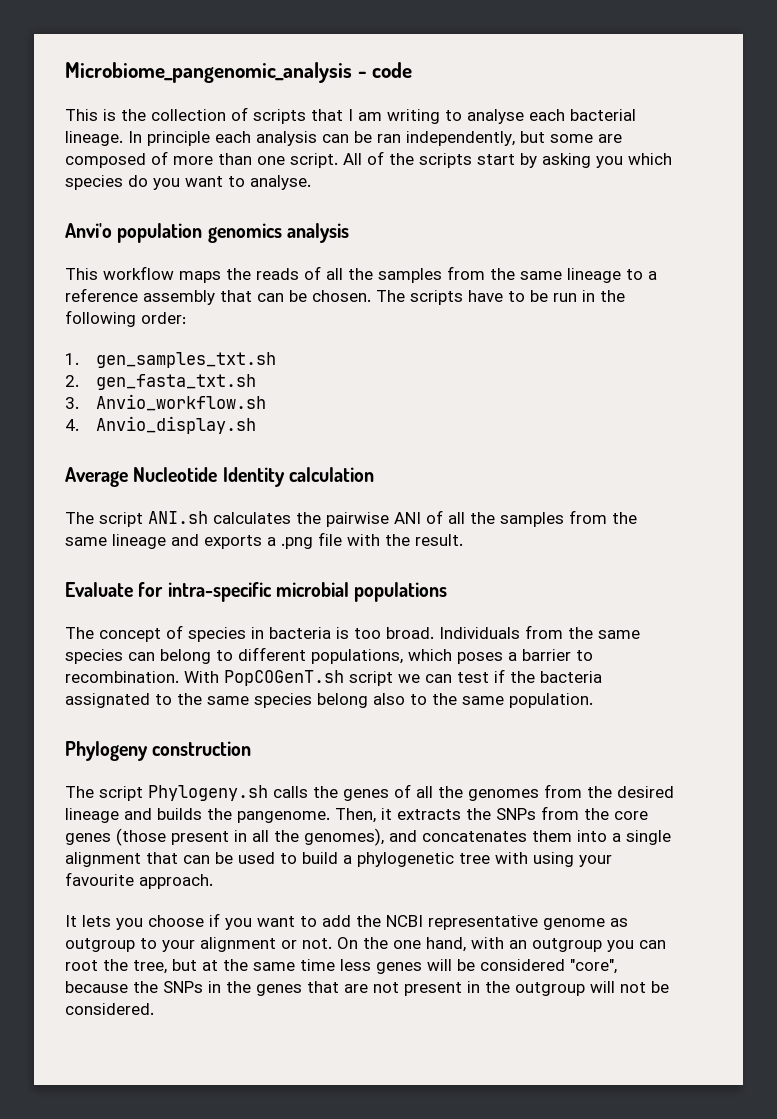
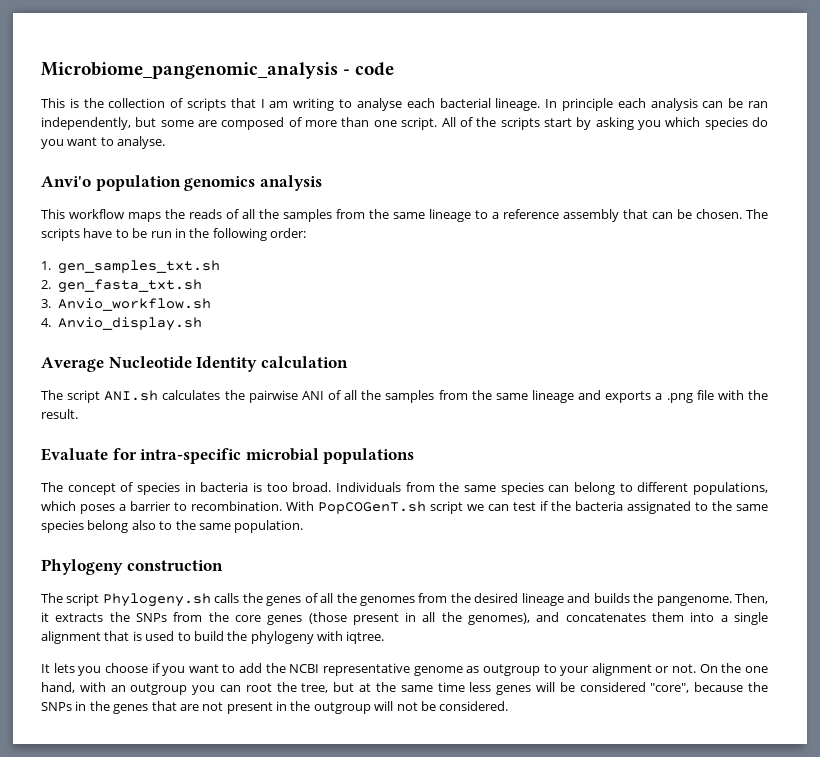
- Then, it extracts the SNPs from the core genes (those present in all the genomes), and concatenates them into a single alignment that can be used to build a phylogenetic tree with using your favourite approach.
+ Then, it extracts the SNPs from the core genes (those present in all the genomes), and concatenates them into a single alignment that is used to build the phylogeny with iqtree.

